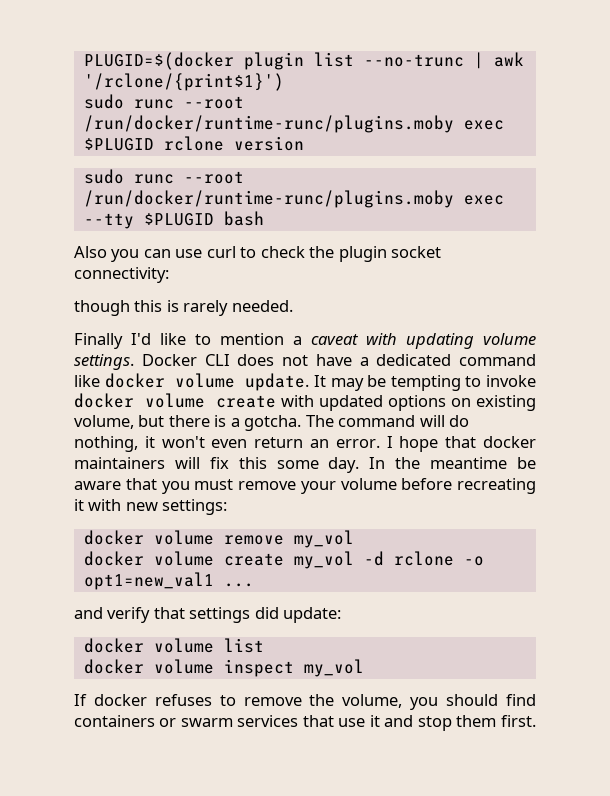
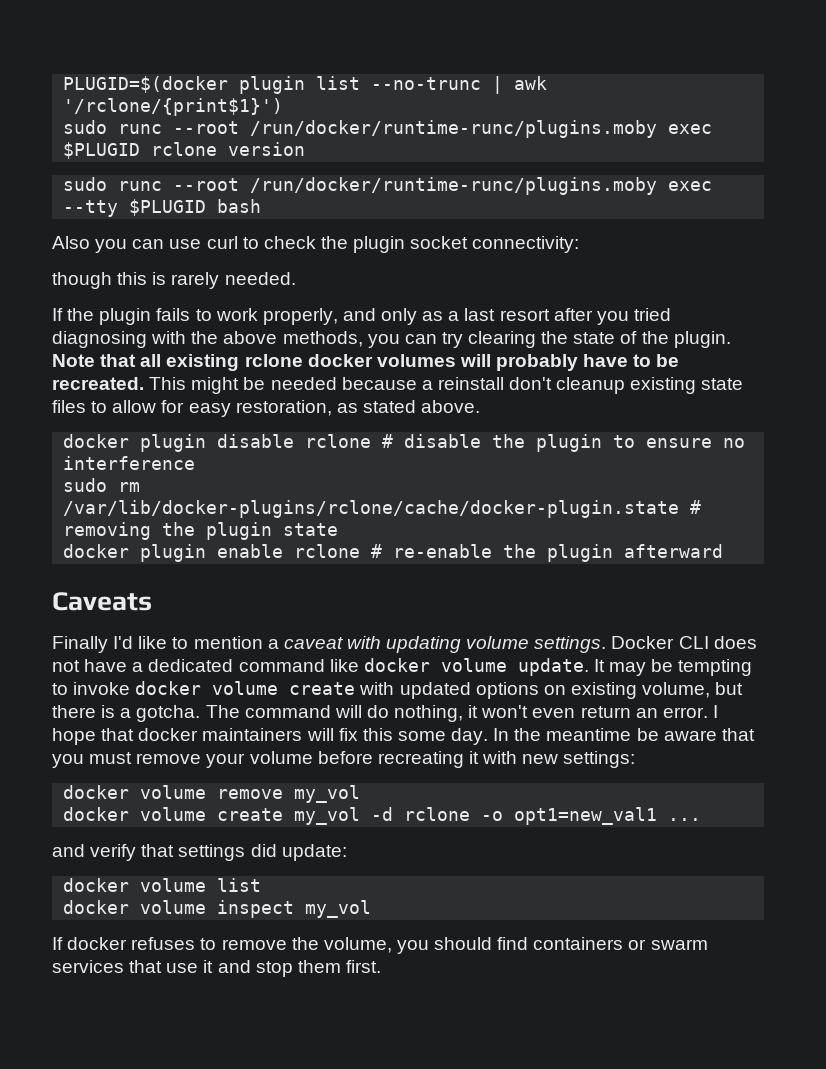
+ If the plugin fails to work properly, and only as a last resort after you tried diagnosing with the above methods, you can try clearing the state of the plugin. Note that all existing rclone docker volumes will probably have to be recreated. This might be needed because a reinstall don't cleanup existing state files to allow for easy restoration, as stated above.
+ docker plugin disable rclone # disable the plugin to ensure no interference
+ sudo rm /var/lib/docker-plugins/rclone/cache/docker-plugin.state # removing the plugin state
+ docker plugin enable rclone # re-enable the plugin afterward
+ Caveats

